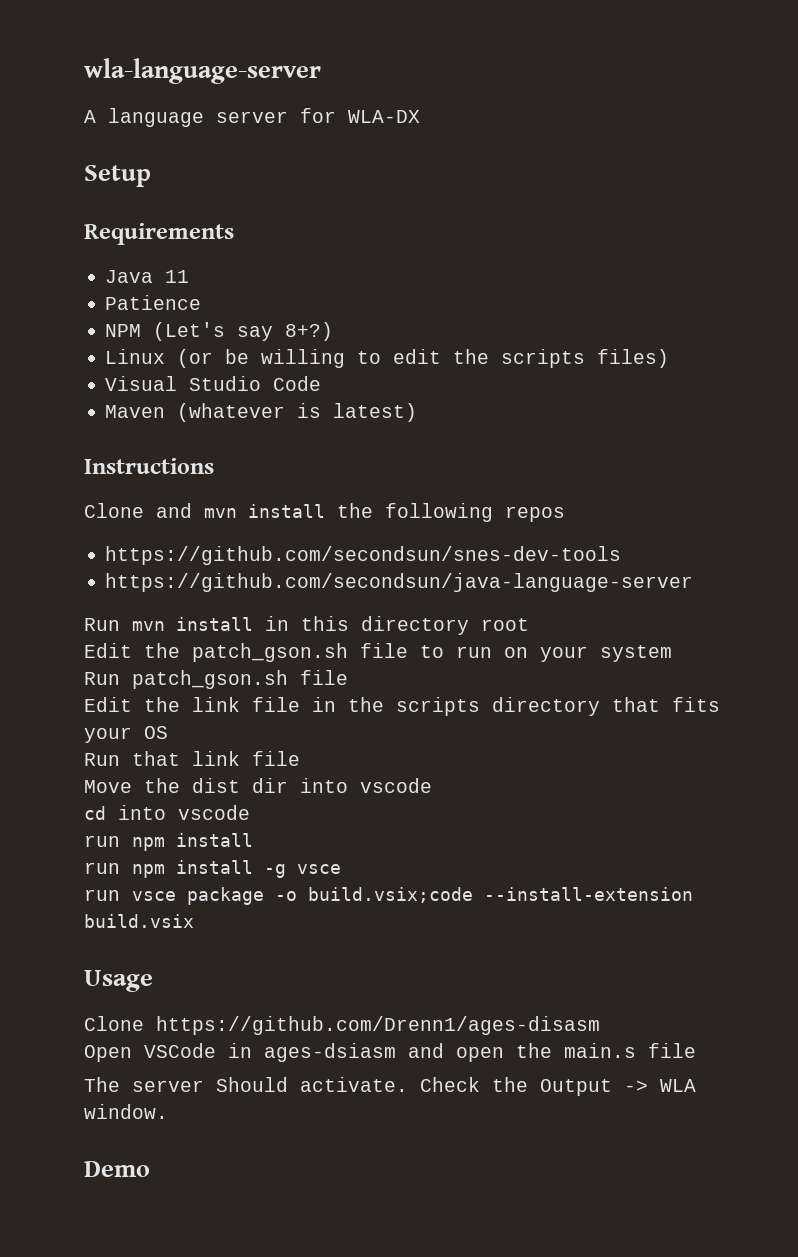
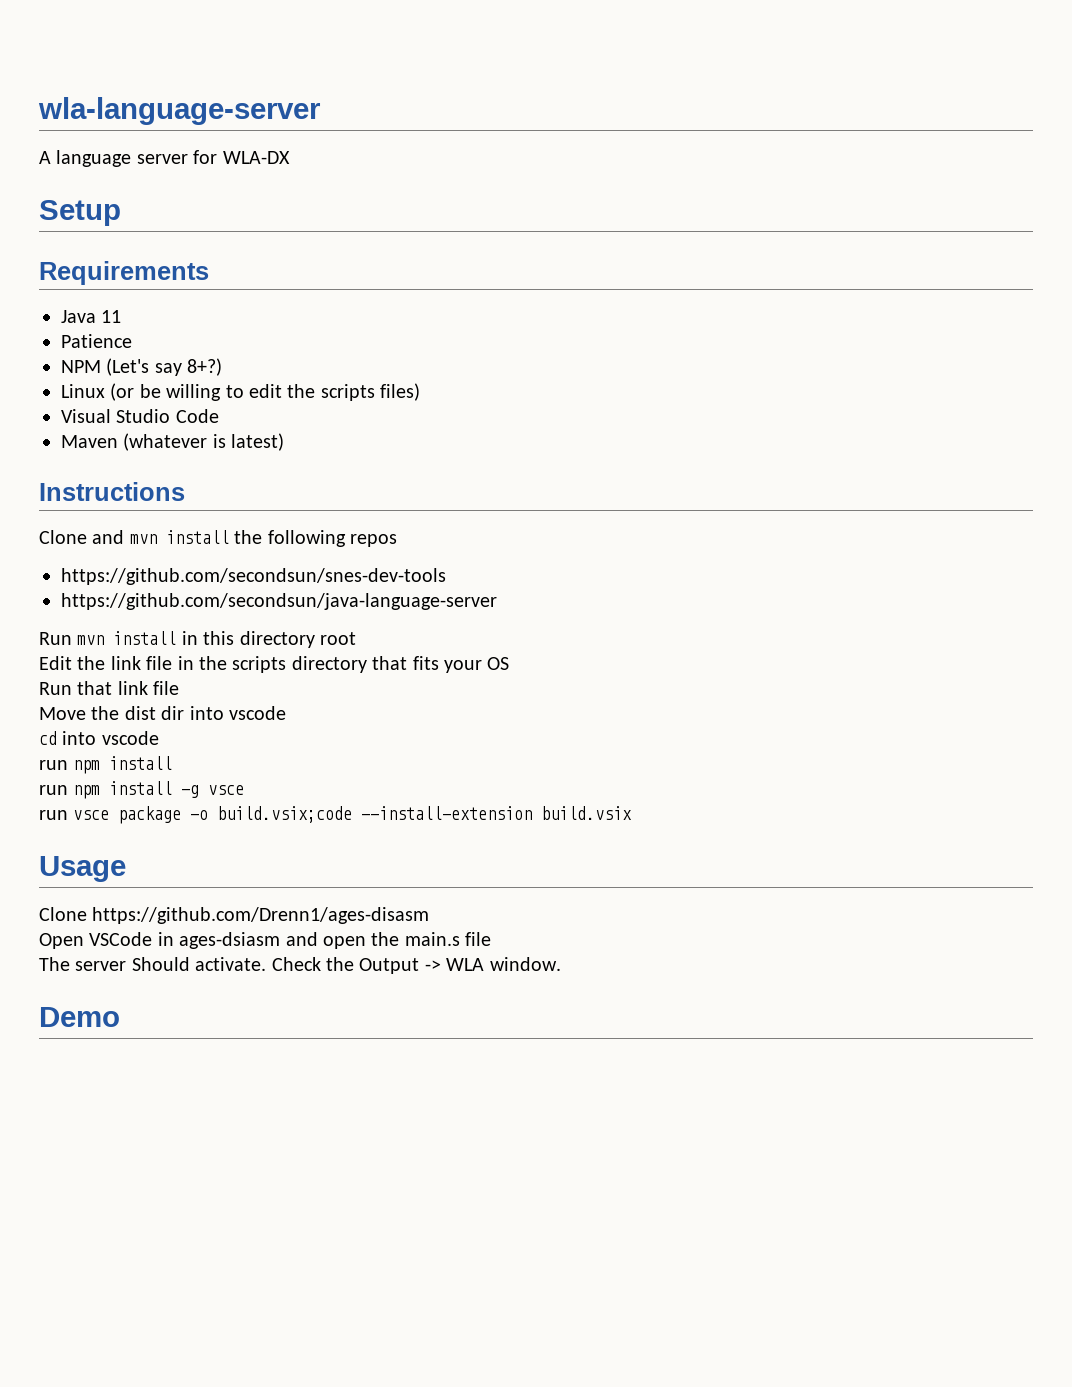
- Edit the patch_gson.sh file to run on your system
- Run patch_gson.sh file

